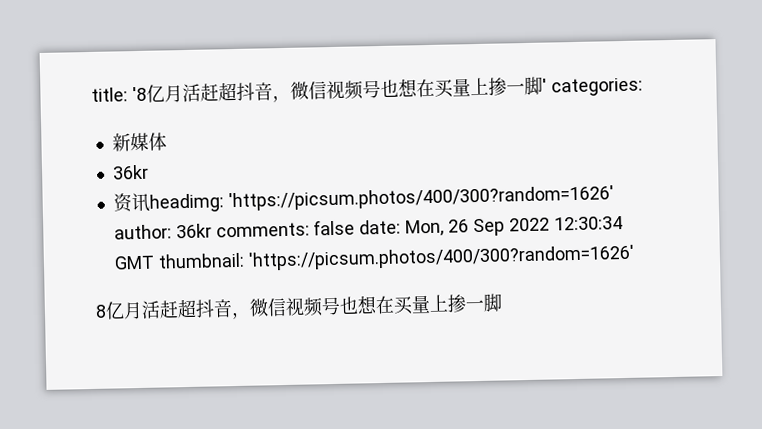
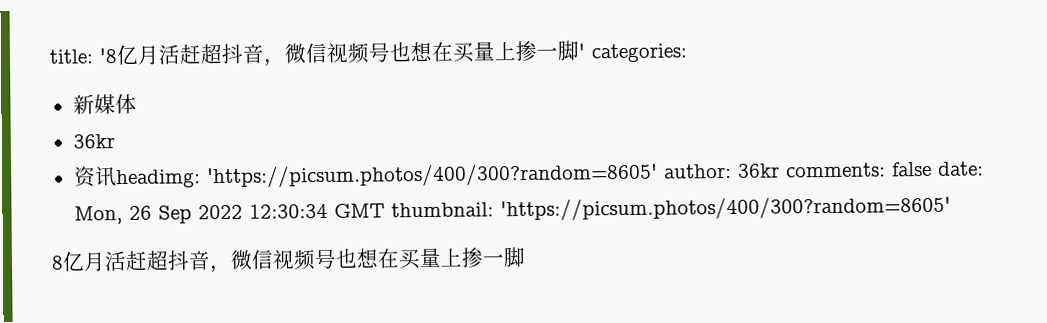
- 资讯headimg: 'https://picsum.photos/400/300?random=1626' author: 36kr comments: false date: Mon, 26 Sep 2022 12:30:34 GMT thumbnail: 'https://picsum.photos/400/300?random=1626'
+ 资讯headimg: 'https://picsum.photos/400/300?random=8605' author: 36kr comments: false date: Mon, 26 Sep 2022 12:30:34 GMT thumbnail: 'https://picsum.photos/400/300?random=8605'

